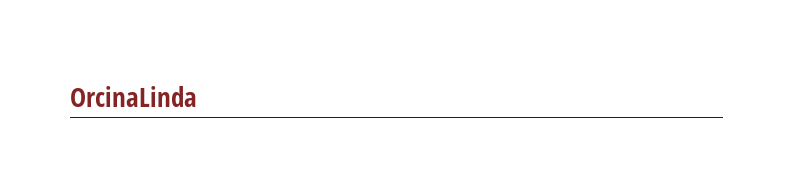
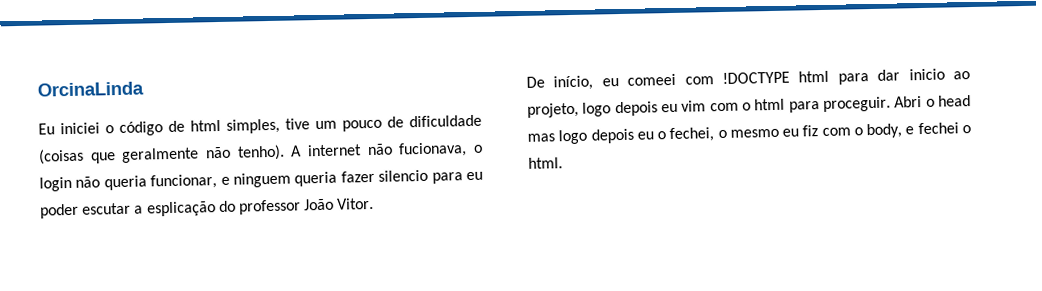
+ Eu iniciei o código de html simples, tive um pouco de dificuldade (coisas que geralmente não tenho). A internet não fucionava, o login não queria funcionar, e ninguem queria fazer silencio para eu poder escutar a esplicação do professor João Vitor.
+ De início, eu comeei com !DOCTYPE html para dar inicio ao projeto, logo depois eu vim com o html para proceguir. Abri o head mas logo depois eu o fechei, o mesmo eu fiz com o body, e fechei o html.

